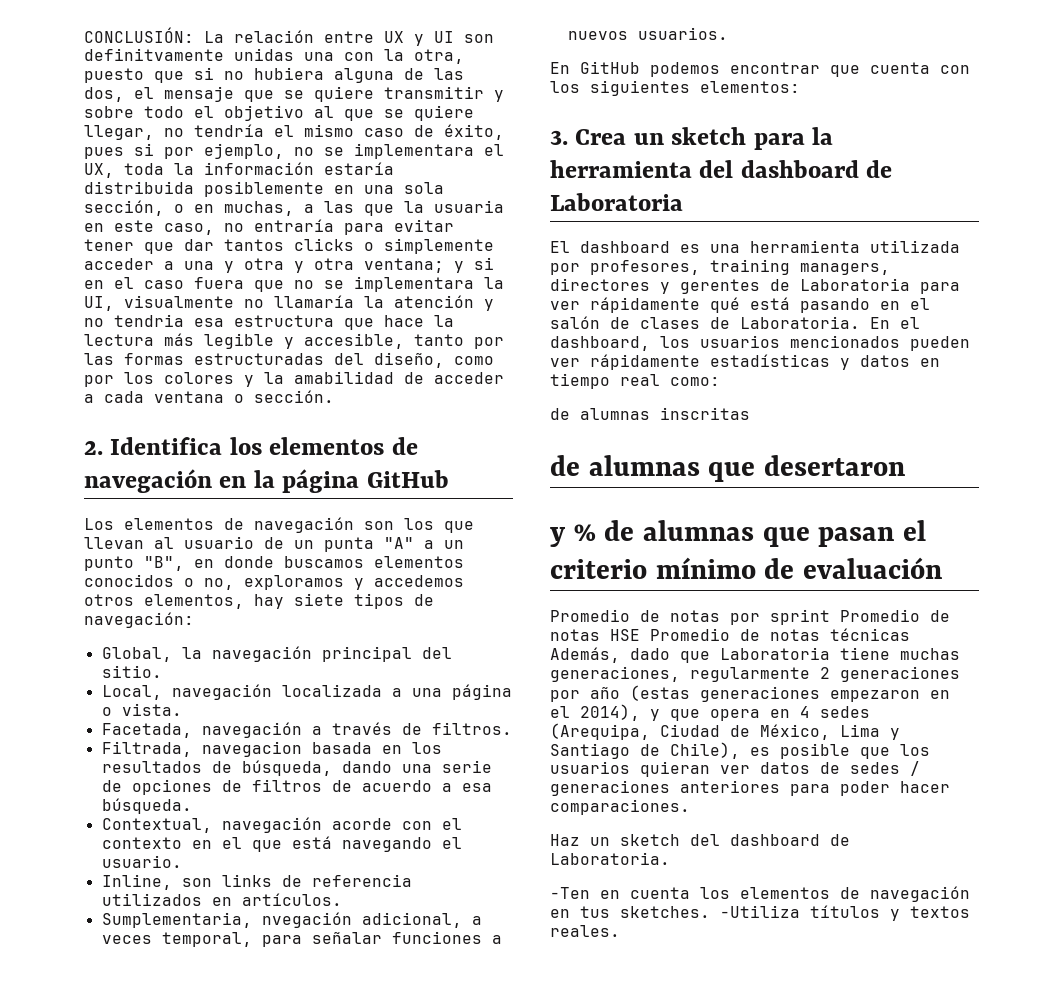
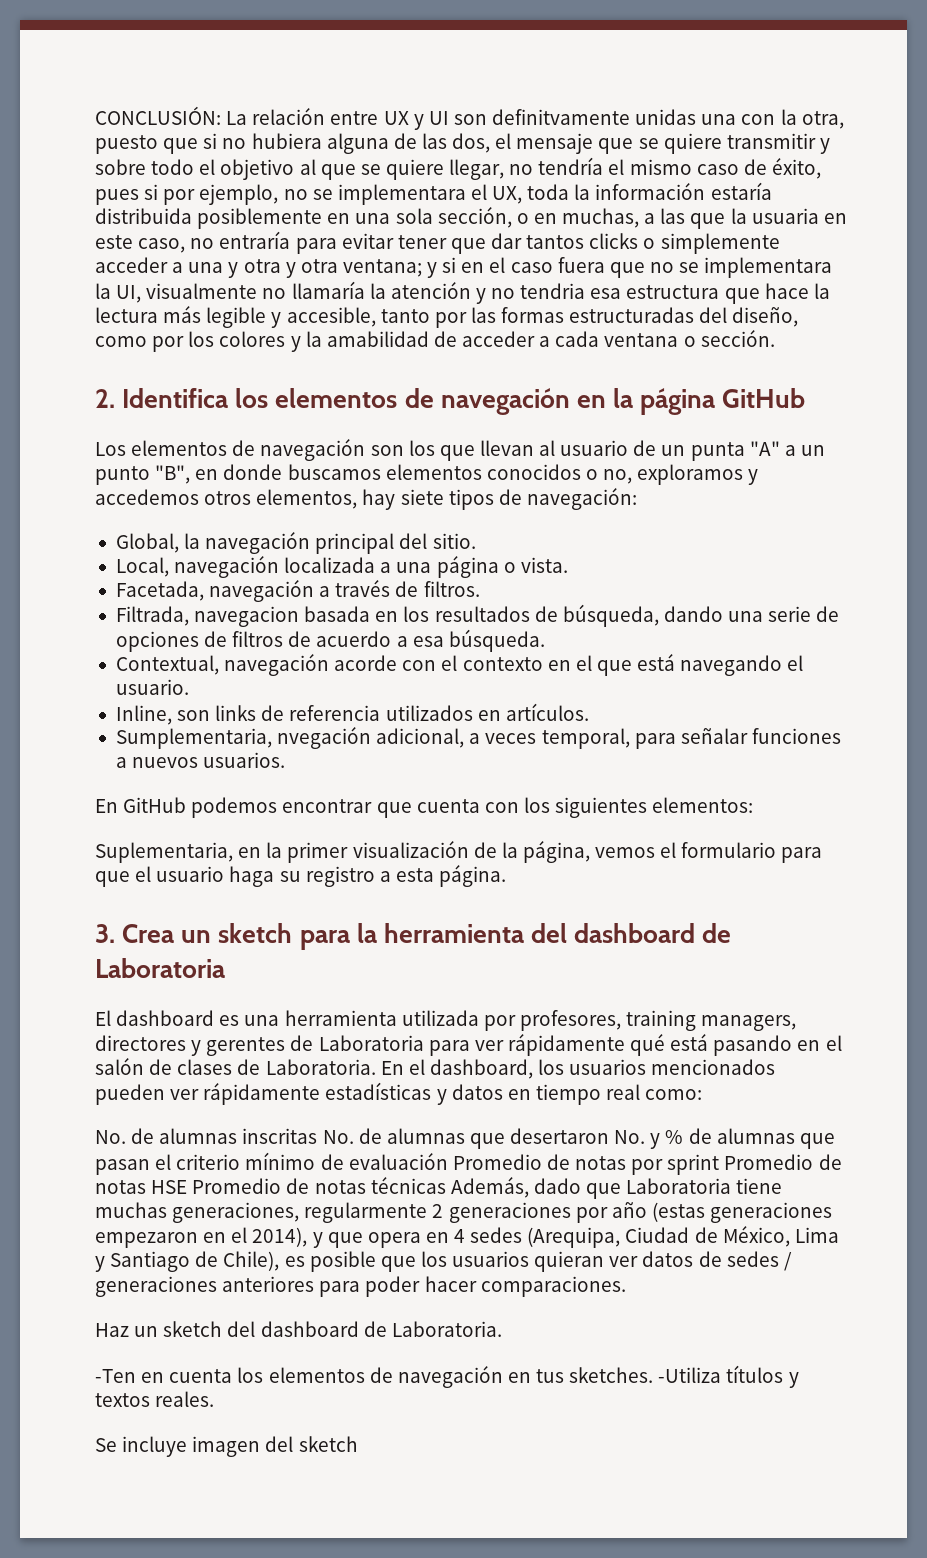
+ Suplementaria, en la primer visualización de la página, vemos el formulario para que el usuario haga su registro a esta página.
- de alumnas inscritas
- de alumnas que desertaron
- y % de alumnas que pasan el criterio mínimo de evaluación
- Promedio de notas por sprint Promedio de notas HSE Promedio de notas técnicas Además, dado que Laboratoria tiene muchas generaciones, regularmente 2 generaciones por año (estas generaciones empezaron en el 2014), y que opera en 4 sedes (Arequipa, Ciudad de México, Lima y Santiago de Chile), es posible que los usuarios quieran ver datos de sedes / generaciones anteriores para poder hacer comparaciones.
+ No. de alumnas inscritas No. de alumnas que desertaron No. y % de alumnas que pasan el criterio mínimo de evaluación Promedio de notas por sprint Promedio de notas HSE Promedio de notas técnicas Además, dado que Laboratoria tiene muchas generaciones, regularmente 2 generaciones por año (estas generaciones empezaron en el 2014), y que opera en 4 sedes (Arequipa, Ciudad de México, Lima y Santiago de Chile), es posible que los usuarios quieran ver datos de sedes / generaciones anteriores para poder hacer comparaciones.
+ Se incluye imagen del sketch

